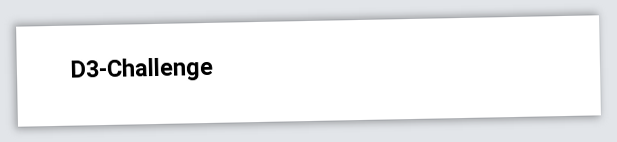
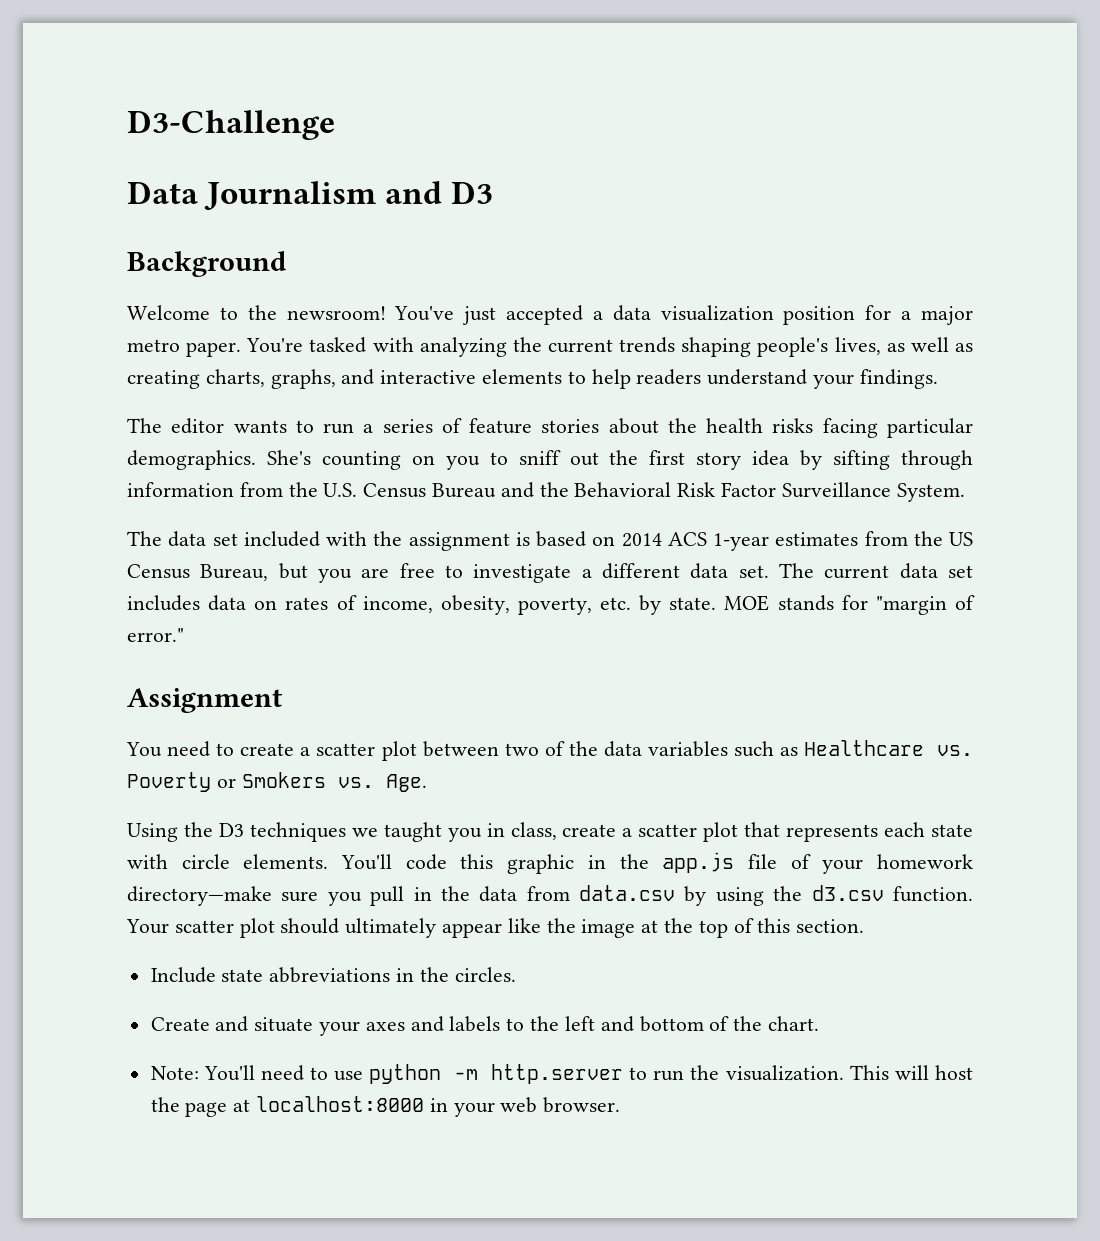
+ Data Journalism and D3
+ Background
+ Welcome to the newsroom! You've just accepted a data visualization position for a major metro paper. You're tasked with analyzing the current trends shaping people's lives, as well as creating charts, graphs, and interactive elements to help readers understand your findings.
+ The editor wants to run a series of feature stories about the health risks facing particular demographics. She's counting on you to sniff out the first story idea by sifting through information from the U.S. Census Bureau and the Behavioral Risk Factor Surveillance System.
+ The data set included with the assignment is based on 2014 ACS 1-year estimates from the US Census Bureau, but you are free to investigate a different data set. The current data set includes data on rates of income, obesity, poverty, etc. by state. MOE stands for "margin of error."
+ Assignment
+ You need to create a scatter plot between two of the data variables such as Healthcare vs. Poverty or Smokers vs. Age.
+ Using the D3 techniques we taught you in class, create a scatter plot that represents each state with circle elements. You'll code this graphic in the app.js file of your homework directory—make sure you pull in the data from data.csv by using the d3.csv function. Your scatter plot should ultimately appear like the image at the top of this section.
+ Include state abbreviations in the circles.
+ Create and situate your axes and labels to the left and bottom of the chart.
+ Note: You'll need to use python -m http.server to run the visualization. This will host the page at localhost:8000 in your web browser.

